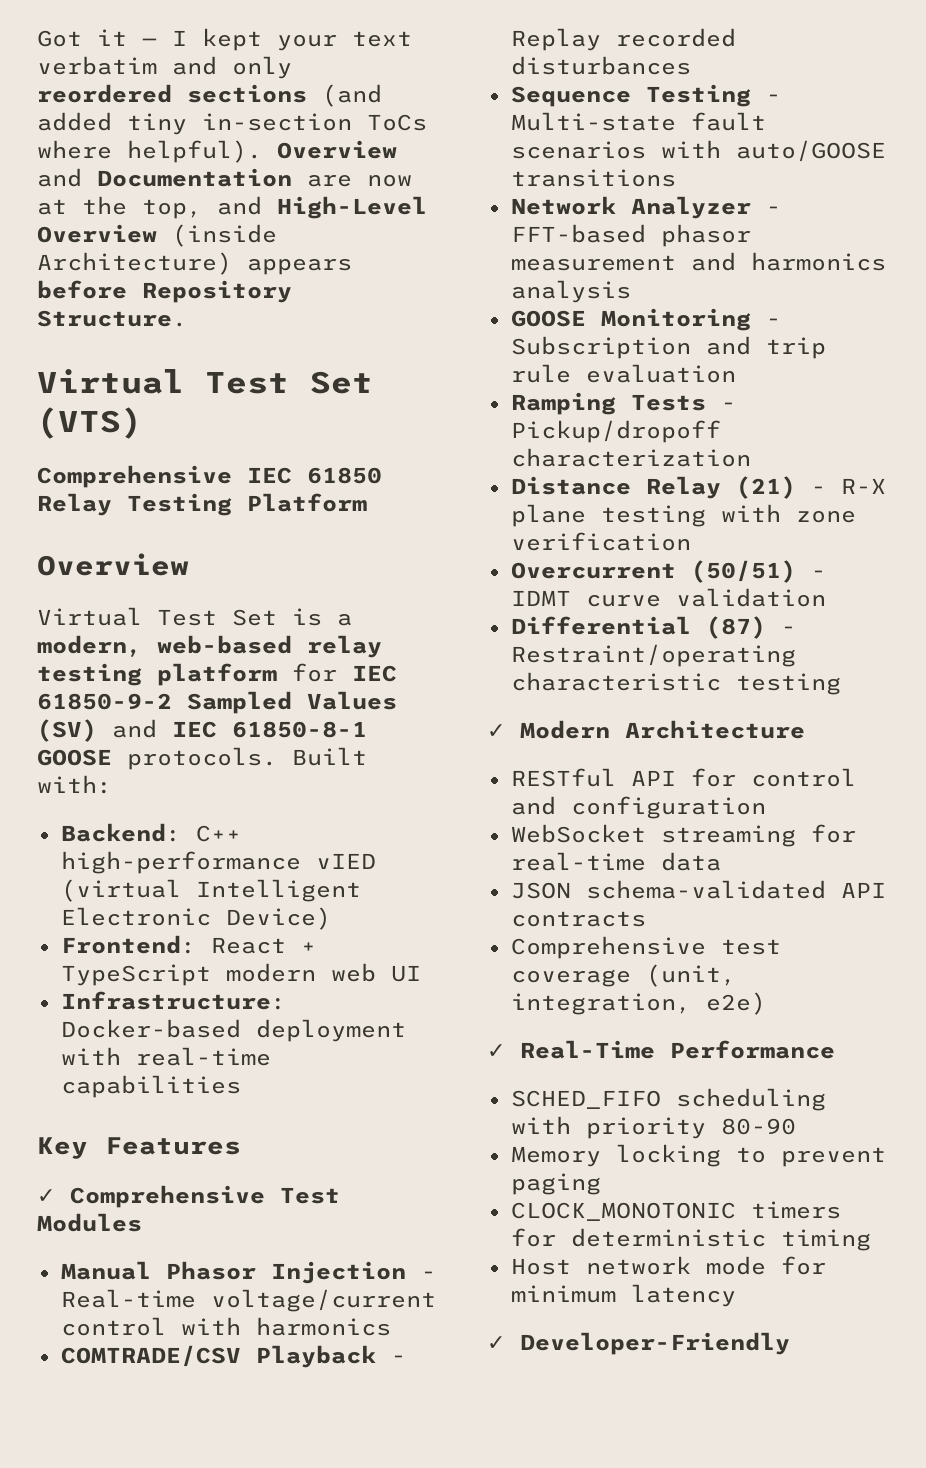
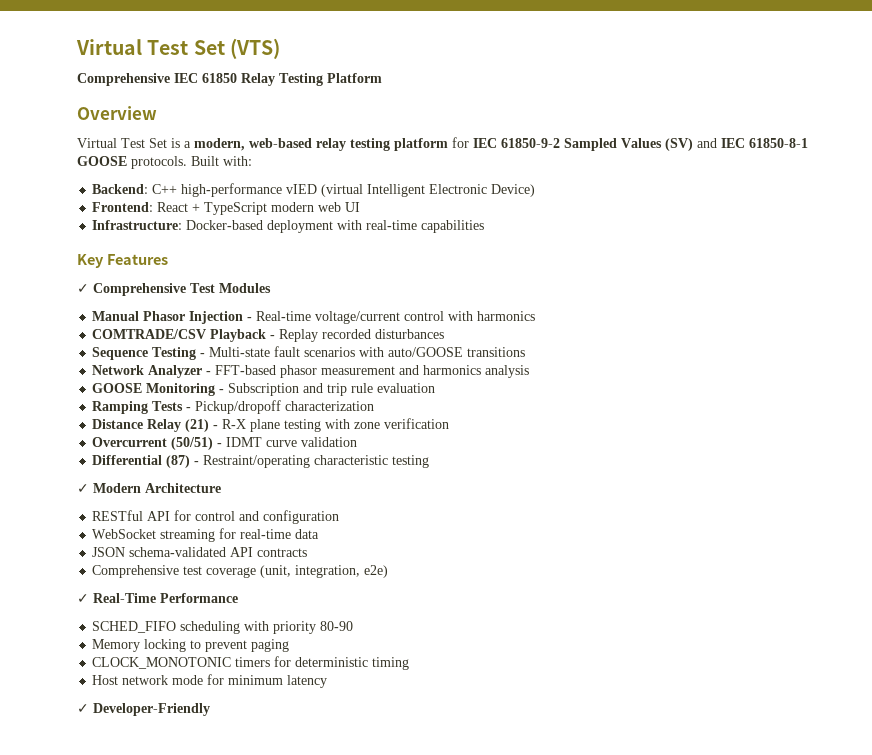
- Got it — I kept your text verbatim and only reordered sections (and added tiny in-section ToCs where helpful). Overview and Documentation are now at the top, and High-Level Overview (inside Architecture) appears before Repository Structure.

